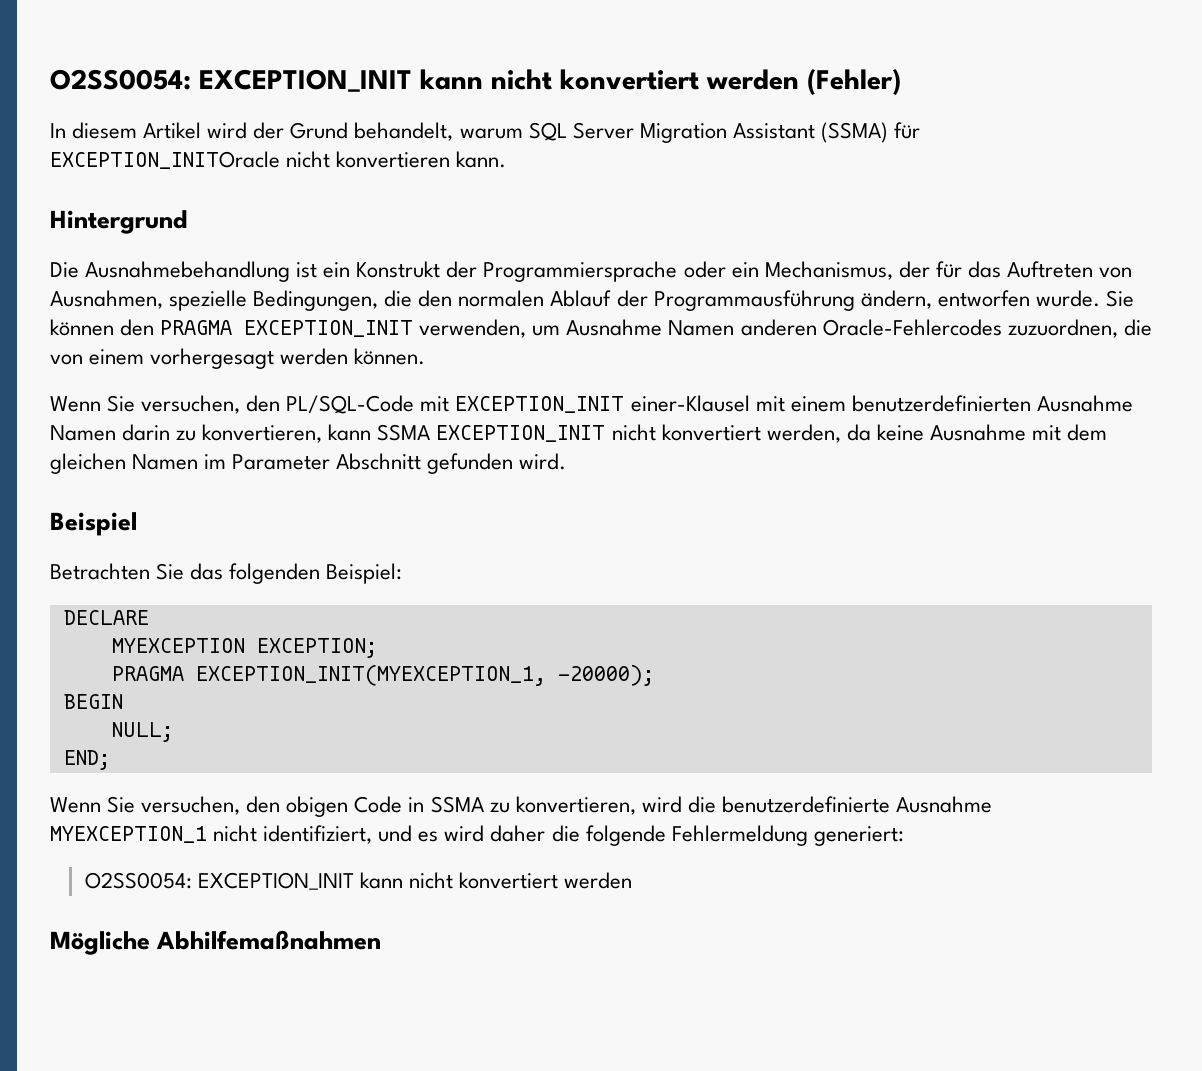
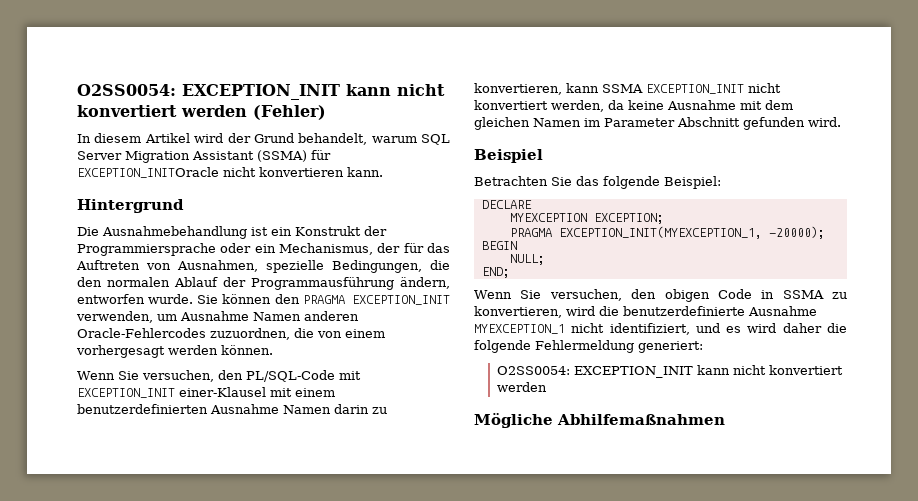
- Betrachten Sie das folgenden Beispiel:
+ Betrachten Sie das folgende Beispiel:

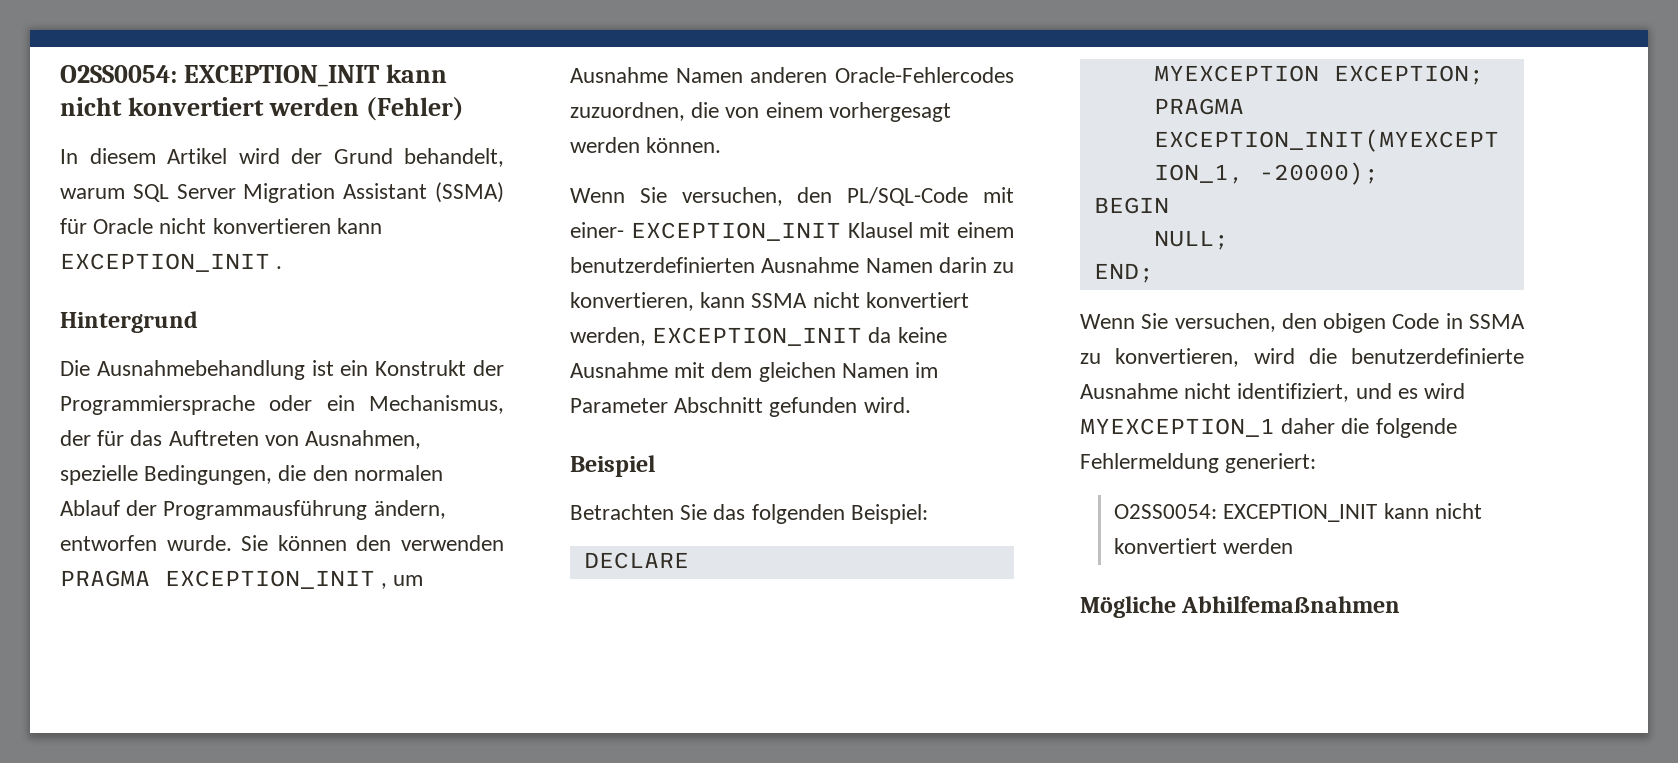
- In diesem Artikel wird der Grund behandelt, warum SQL Server Migration Assistant (SSMA) für EXCEPTION_INITOracle nicht konvertieren kann.
+ In diesem Artikel wird der Grund behandelt, warum SQL Server Migration Assistant (SSMA) für Oracle nicht konvertieren kann EXCEPTION_INIT .
- Sie können den PRAGMA EXCEPTION_INIT verwenden, um Ausnahme Namen anderen Oracle-Fehlercodes zuzuordnen, die von einem vorhergesagt werden können.
+ Sie können den verwenden PRAGMA EXCEPTION_INIT , um Ausnahme Namen anderen Oracle-Fehlercodes zuzuordnen, die von einem vorhergesagt werden können.
- Wenn Sie versuchen, den PL/SQL-Code mit EXCEPTION_INIT einer-Klausel mit einem benutzerdefinierten Ausnahme Namen darin zu konvertieren, kann SSMA EXCEPTION_INIT nicht konvertiert werden, da keine Ausnahme mit dem gleichen Namen im Parameter Abschnitt gefunden wird.
+ Wenn Sie versuchen, den PL/SQL-Code mit einer- EXCEPTION_INIT Klausel mit einem benutzerdefinierten Ausnahme Namen darin zu konvertieren, kann SSMA nicht konvertiert werden, EXCEPTION_INIT da keine Ausnahme mit dem gleichen Namen im Parameter Abschnitt gefunden wird.
- Betrachten Sie das folgende Beispiel:
+ Betrachten Sie das folgenden Beispiel:
- Wenn Sie versuchen, den obigen Code in SSMA zu konvertieren, wird die benutzerdefinierte Ausnahme MYEXCEPTION_1 nicht identifiziert, und es wird daher die folgende Fehlermeldung generiert:
+ Wenn Sie versuchen, den obigen Code in SSMA zu konvertieren, wird die benutzerdefinierte Ausnahme nicht identifiziert, und es wird MYEXCEPTION_1 daher die folgende Fehlermeldung generiert:

